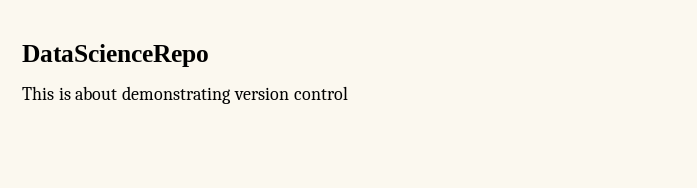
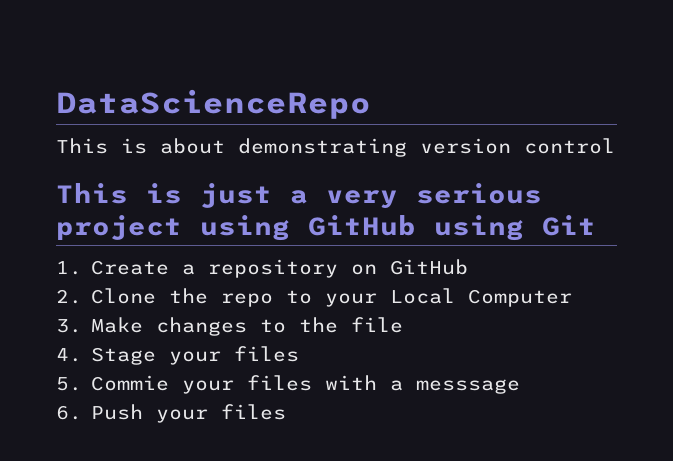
+ This is just a very serious project using GitHub using Git
+ 1. Create a repository on GitHub
+ 2. Clone the repo to your Local Computer
+ 3. Make changes to the file
+ 4. Stage your files
+ 5. Commie your files with a messsage
+ 6. Push your files

